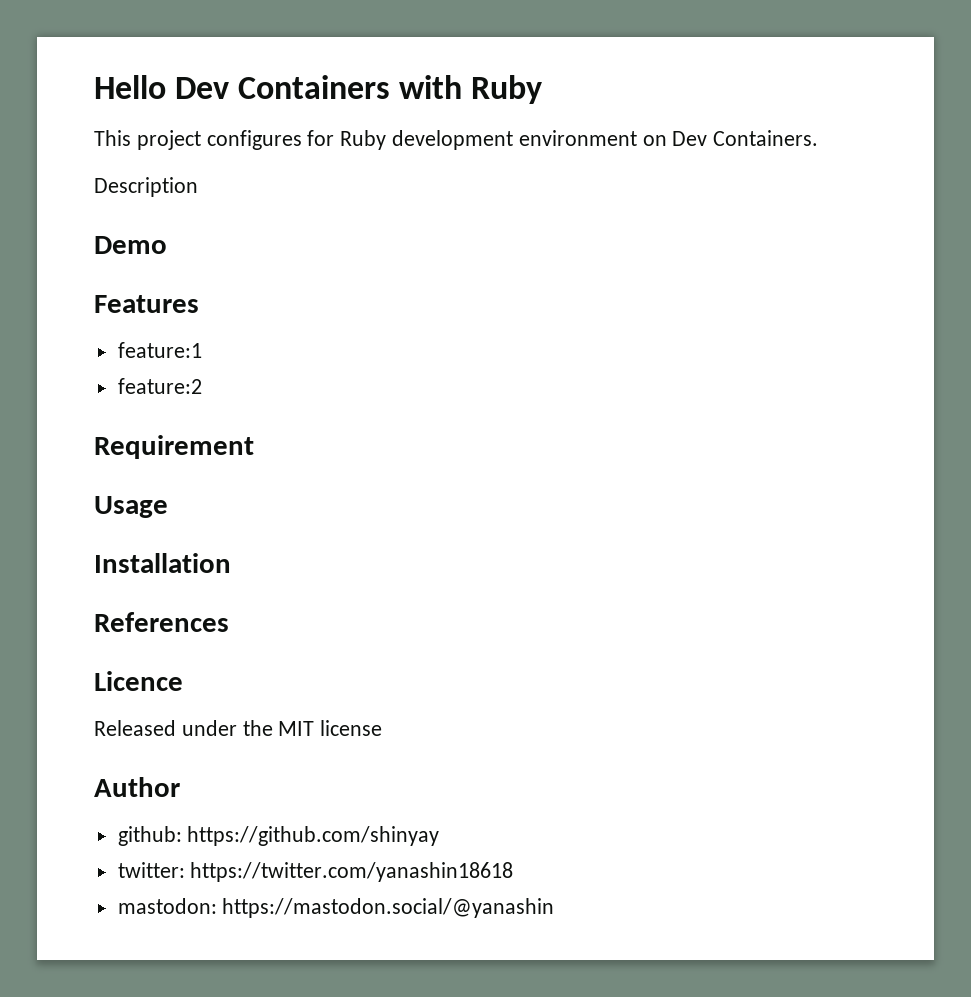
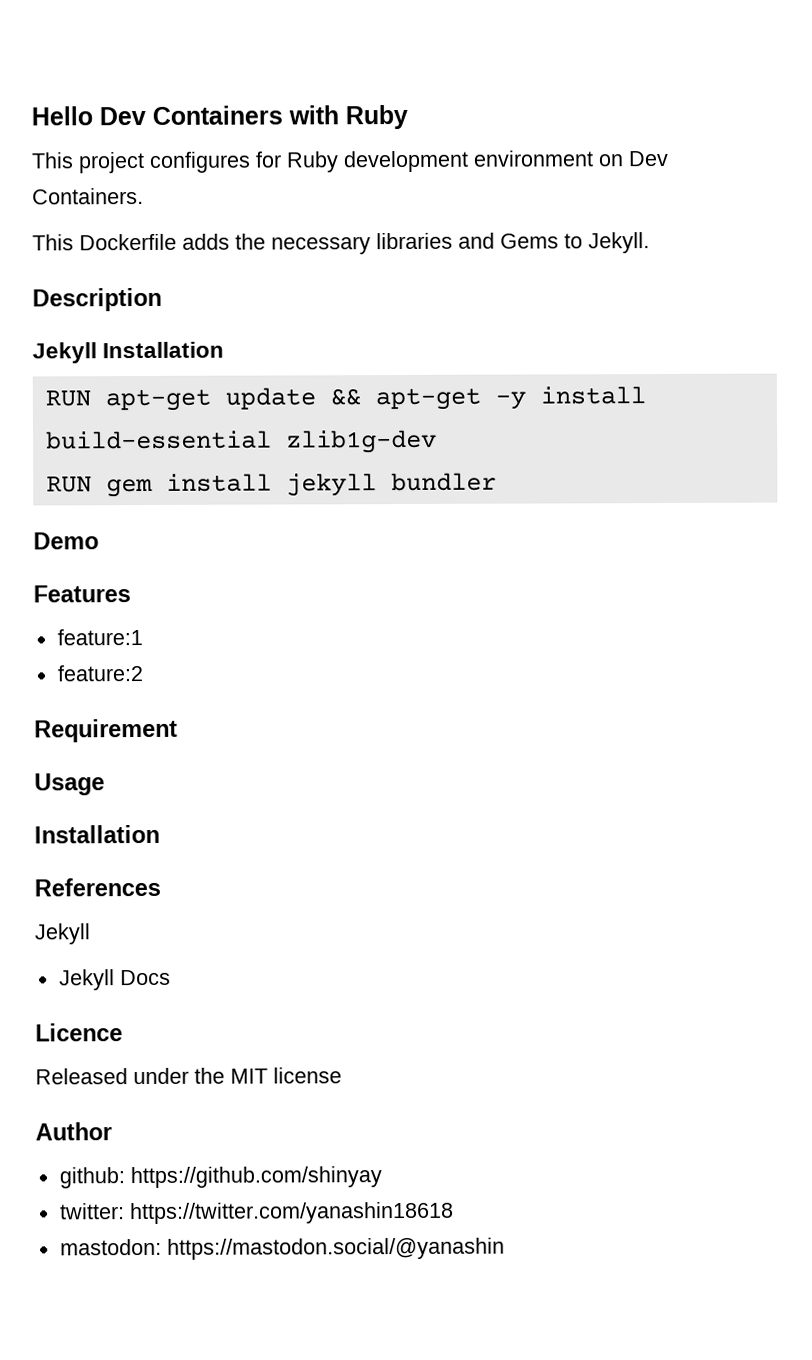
+ This Dockerfile adds the necessary libraries and Gems to Jekyll.
  Description
+ Jekyll Installation
+ RUN apt-get update && apt-get -y install build-essential zlib1g-dev
+ RUN gem install jekyll bundler
  References
+ Jekyll
+ Jekyll Docs

